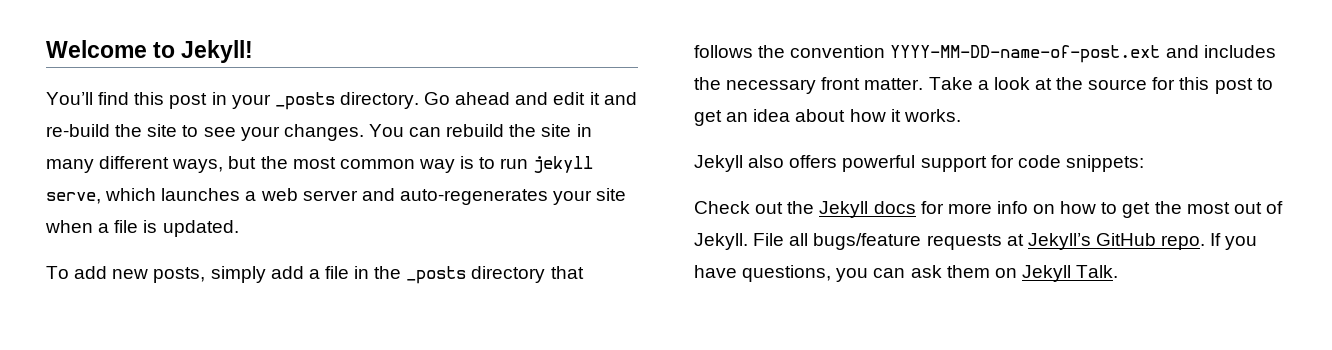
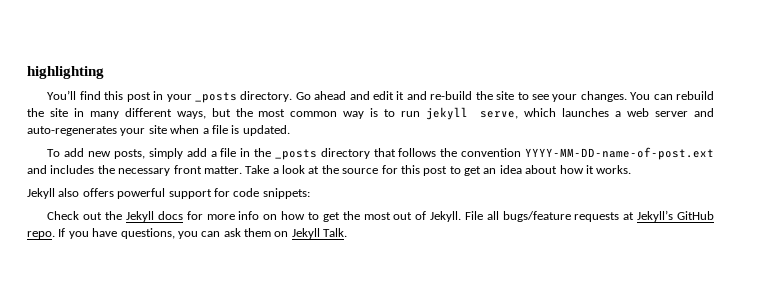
- Welcome to Jekyll!
+ highlighting

